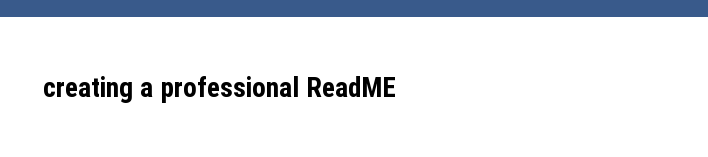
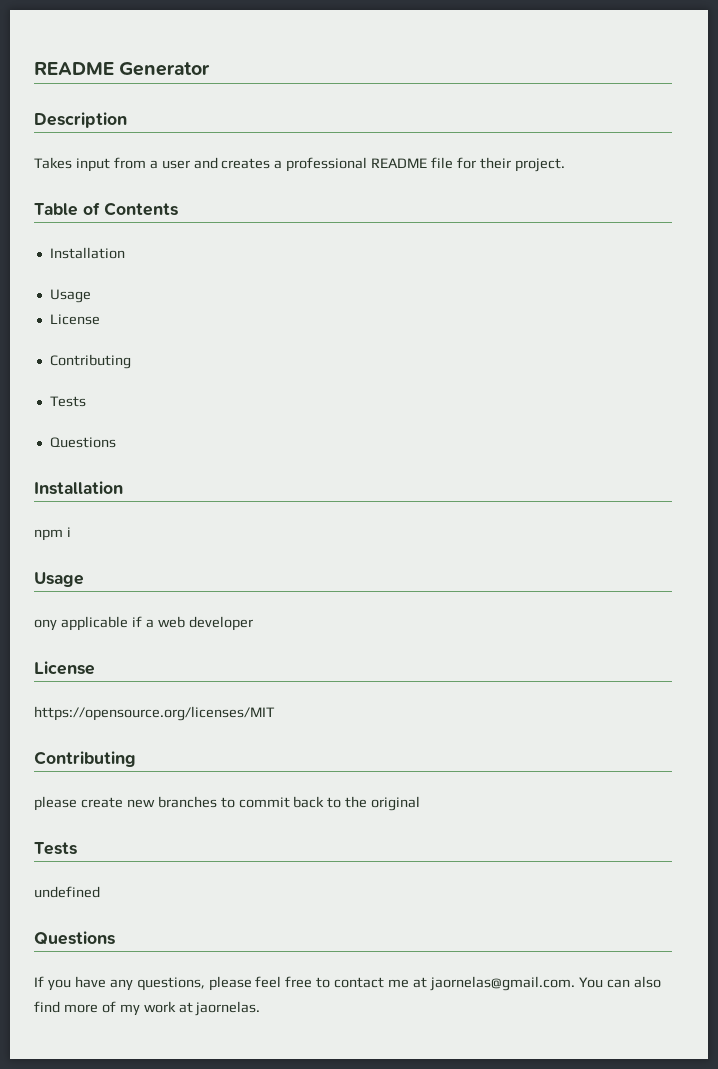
- creating a professional ReadME
+ README Generator
+ Description
+ Takes input from a user and creates a professional README file for their project.
+ Table of Contents
+ Installation
+ Usage
+ License
+ Contributing
+ Tests
+ Questions
+ Installation
+ npm i
+ Usage
+ ony applicable if a web developer
+ License
+ https://opensource.org/licenses/MIT
+ Contributing
+ please create new branches to commit back to the original
+ Tests
+ undefined
+ Questions
+ If you have any questions, please feel free to contact me at jaornelas@gmail.com. You can also find more of my work at jaornelas.

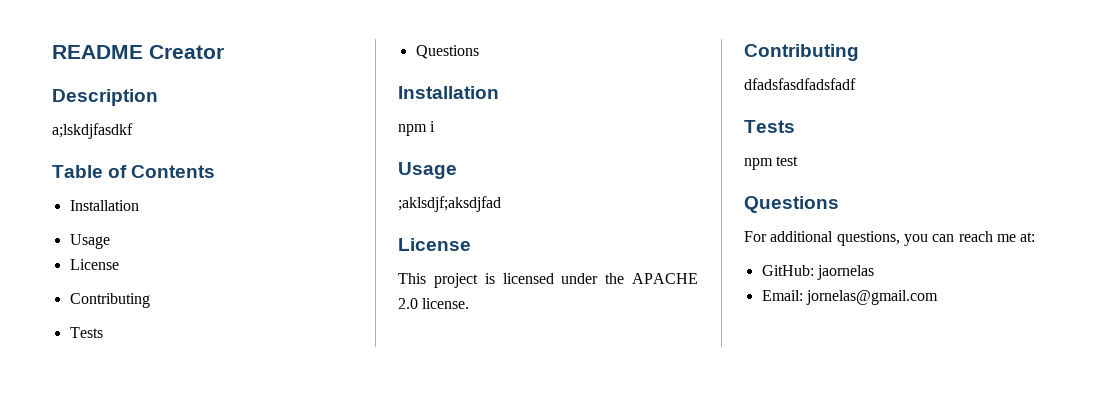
- README Generator
+ README Creator
- Takes input from a user and creates a professional README file for their project.
+ a;lskdjfasdkf
- ony applicable if a web developer
+ ;aklsdjf;aksdjfad
  License
- https://opensource.org/licenses/MIT
+ This project is licensed under the APACHE 2.0 license.
  Contributing
- please create new branches to commit back to the original
+ dfadsfasdfadsfadf
  Tests
- undefined
+ npm test
  Questions
- If you have any questions, please feel free to contact me at jaornelas@gmail.com. You can also find more of my work at jaornelas.
+ For additional questions, you can reach me at:
+ GitHub: jaornelas
+ Email: jornelas@gmail.com

